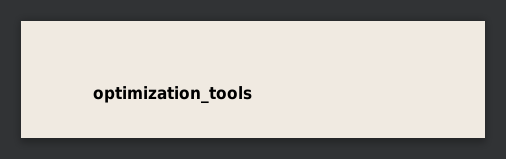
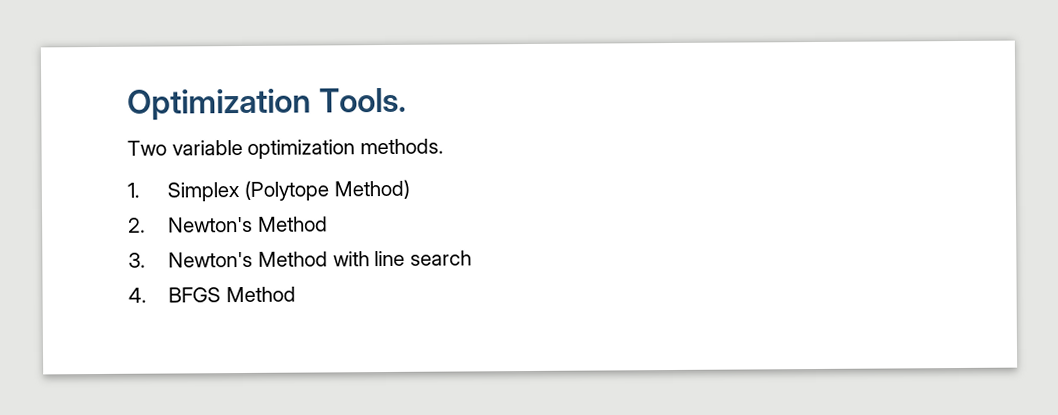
- optimization_tools
+ Optimization Tools.
+ Two variable optimization methods.
+ 1. Simplex (Polytope Method)
+ 2. Newton's Method
+ 3. Newton's Method with line search
+ 4. BFGS Method

